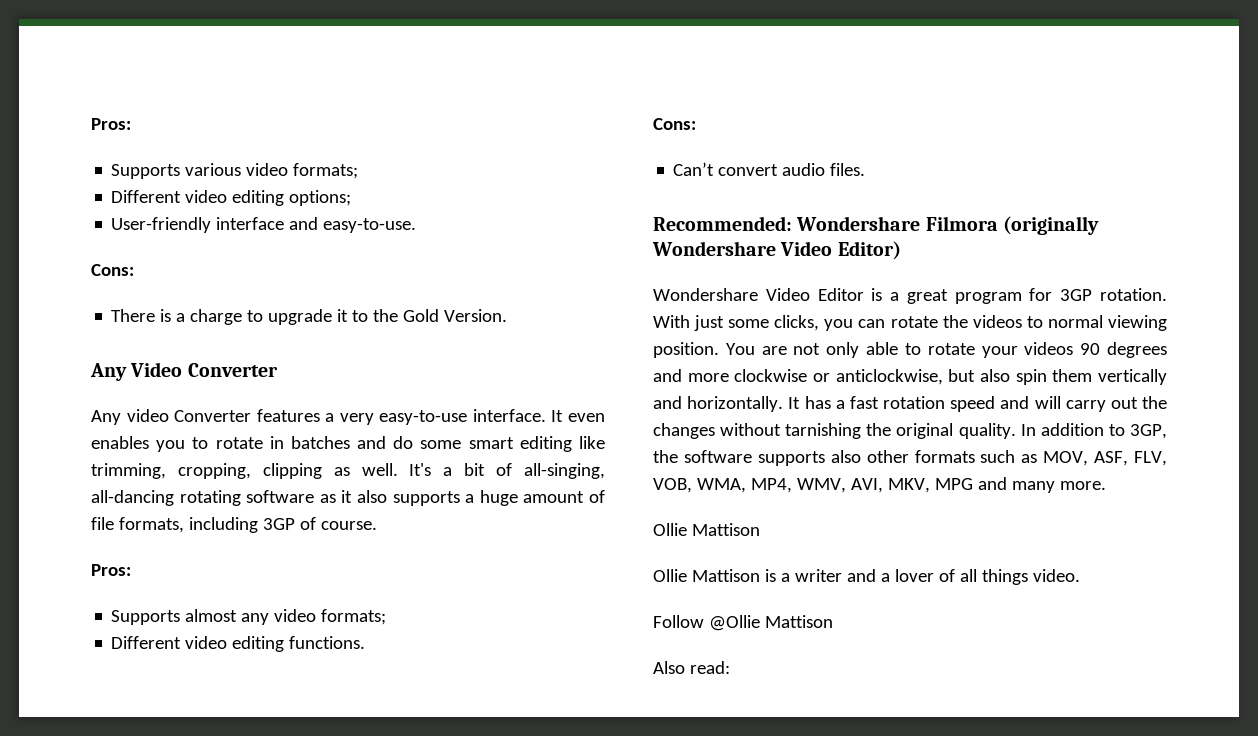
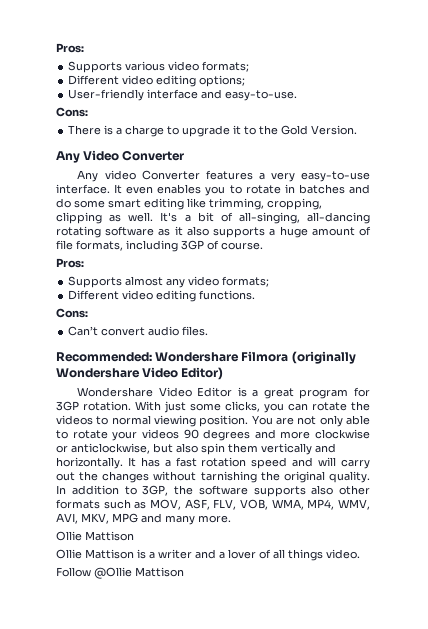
- Also read:

